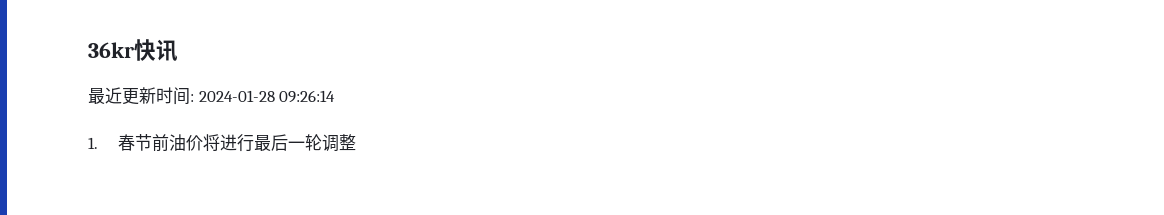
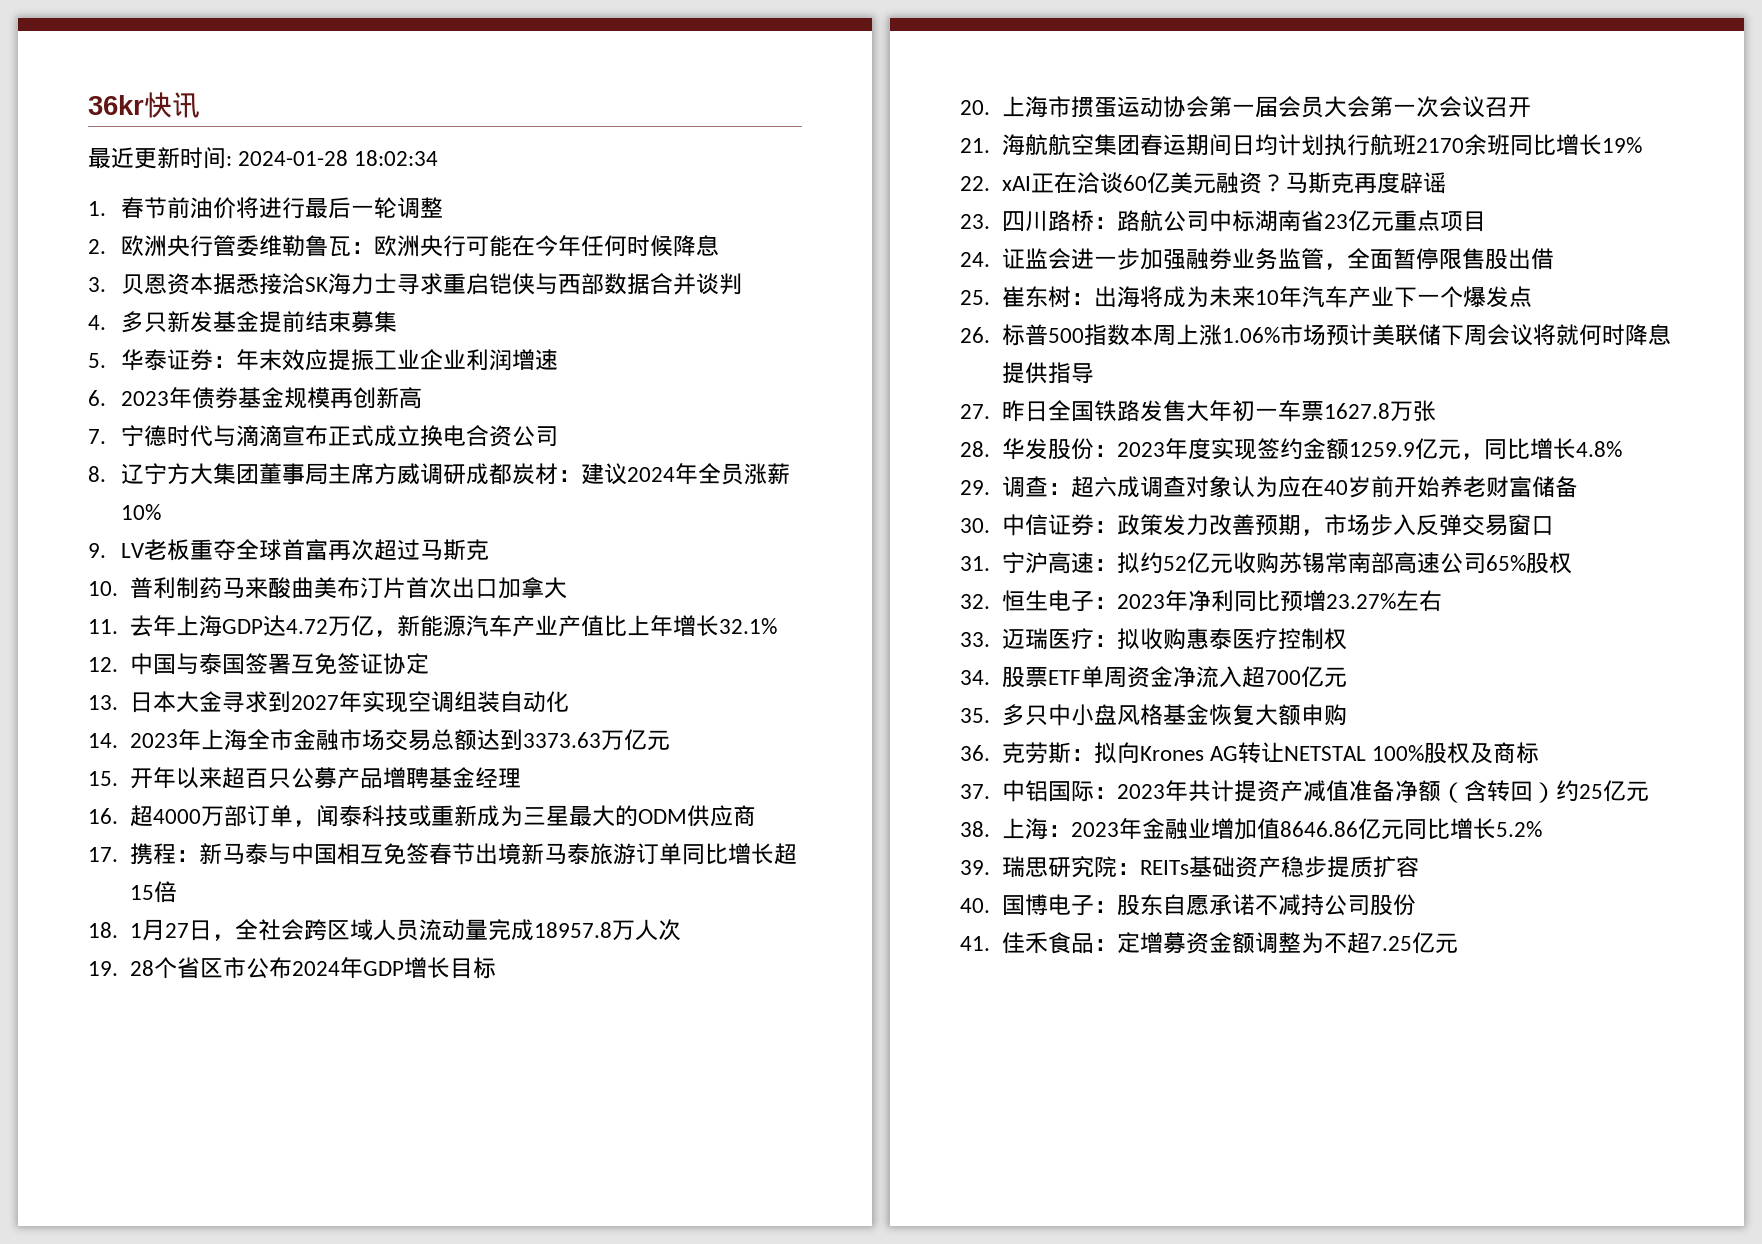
- 最近更新时间: 2024-01-28 09:26:14
+ 最近更新时间: 2024-01-28 18:02:34
+ 2.欧洲央行管委维勒鲁瓦：欧洲央行可能在今年任何时候降息
+ 3.贝恩资本据悉接洽SK海力士寻求重启铠侠与西部数据合并谈判
+ 4.多只新发基金提前结束募集
+ 5.华泰证券：年末效应提振工业企业利润增速
+ 6. 2023年债券基金规模再创新高
+ 7.宁德时代与滴滴宣布正式成立换电合资公司
+ 8.辽宁方大集团董事局主席方威调研成都炭材：建议2024年全员涨薪10%
+ 9. LV老板重夺全球首富再次超过马斯克
+ 10.普利制药马来酸曲美布汀片首次出口加拿大
+ 11.去年上海GDP达4.72万亿，新能源汽车产业产值比上年增长32.1%
+ 12.中国与泰国签署互免签证协定
+ 13.日本大金寻求到2027年实现空调组装自动化
+ 14. 2023年上海全市金融市场交易总额达到3373.63万亿元
+ 15.开年以来超百只公募产品增聘基金经理
+ 16.超4000万部订单，闻泰科技或重新成为三星最大的ODM供应商
+ 17.携程：新马泰与中国相互免签春节出境新马泰旅游订单同比增长超15倍
+ 18. 1月27日，全社会跨区域人员流动量完成18957.8万人次
+ 19. 28个省区市公布2024年GDP增长目标
+ 20.上海市掼蛋运动协会第一届会员大会第一次会议召开
+ 21.海航航空集团春运期间日均计划执行航班2170余班同比增长19%
+ 22. xAI正在洽谈60亿美元融资？马斯克再度辟谣
+ 23.四川路桥：路航公司中标湖南省23亿元重点项目
+ 24.证监会进一步加强融券业务监管，全面暂停限售股出借
+ 25.崔东树：出海将成为未来10年汽车产业下一个爆发点
+ 26.标普500指数本周上涨1.06%市场预计美联储下周会议将就何时降息提供指导
+ 27.昨日全国铁路发售大年初一车票1627.8万张
+ 28.华发股份：2023年度实现签约金额1259.9亿元，同比增长4.8%
+ 29.调查：超六成调查对象认为应在40岁前开始养老财富储备
+ 30.中信证券：政策发力改善预期，市场步入反弹交易窗口
+ 31.宁沪高速：拟约52亿元收购苏锡常南部高速公司65%股权
+ 32.恒生电子：2023年净利同比预增23.27%左右
+ 33.迈瑞医疗：拟收购惠泰医疗控制权
+ 34.股票ETF单周资金净流入超700亿元
+ 35.多只中小盘风格基金恢复大额申购
+ 36.克劳斯：拟向Krones AG转让NETSTAL 100%股权及商标
+ 37.中铝国际：2023年共计提资产减值准备净额（含转回）约25亿元
+ 38.上海：2023年金融业增加值8646.86亿元同比增长5.2%
+ 39.瑞思研究院：REITs基础资产稳步提质扩容
+ 40.国博电子：股东自愿承诺不减持公司股份
+ 41.佳禾食品：定增募资金额调整为不超7.25亿元

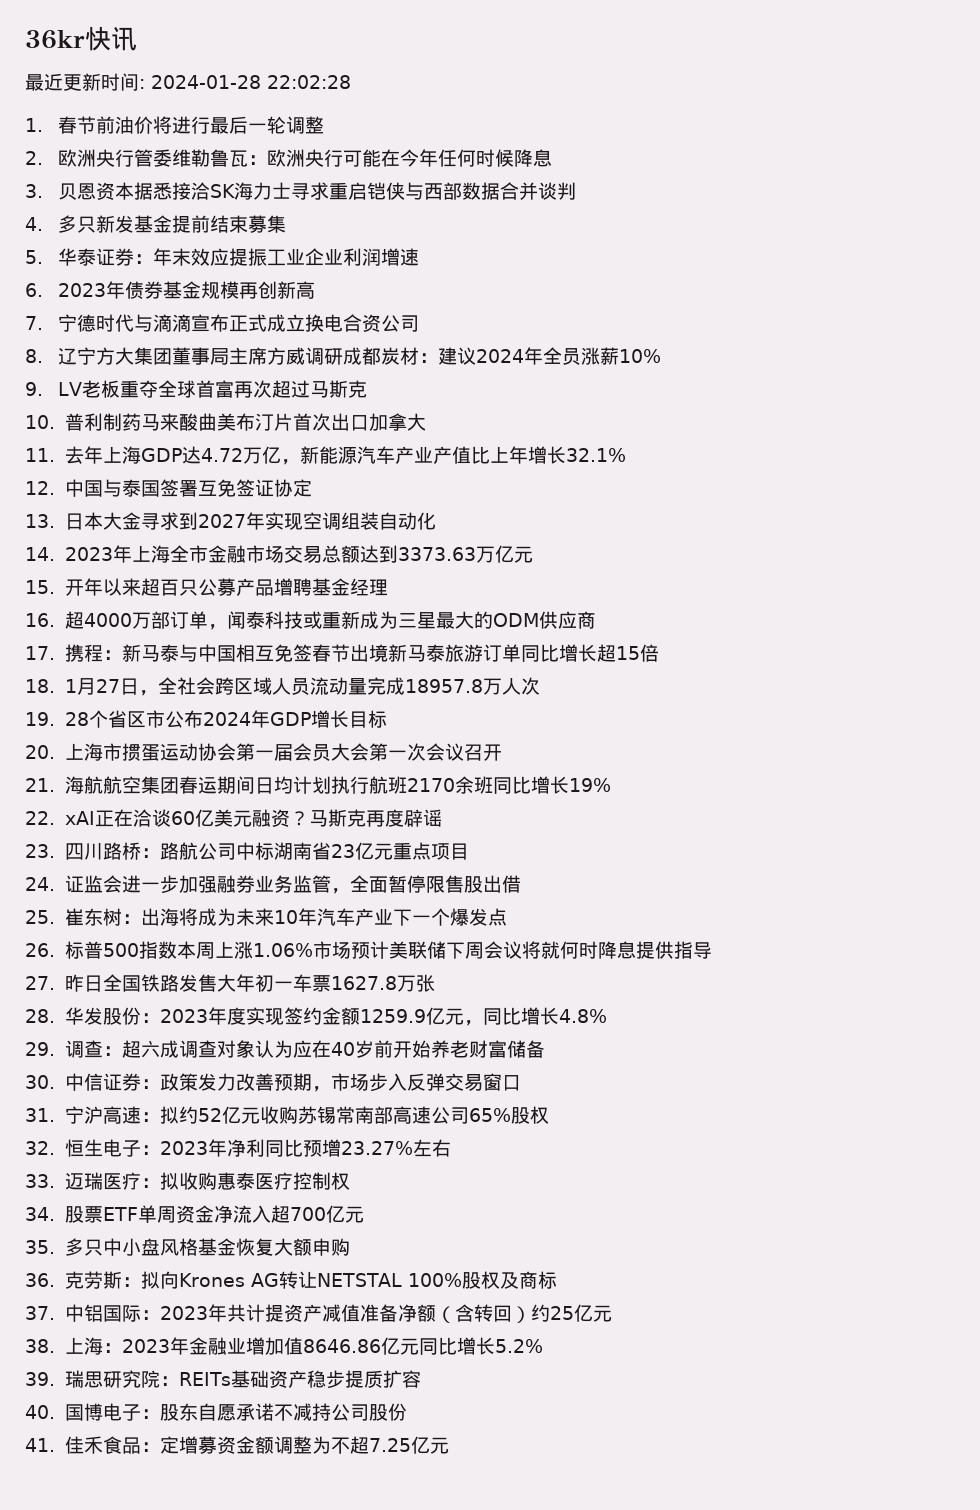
- 最近更新时间: 2024-01-28 18:02:34
+ 最近更新时间: 2024-01-28 22:02:28

